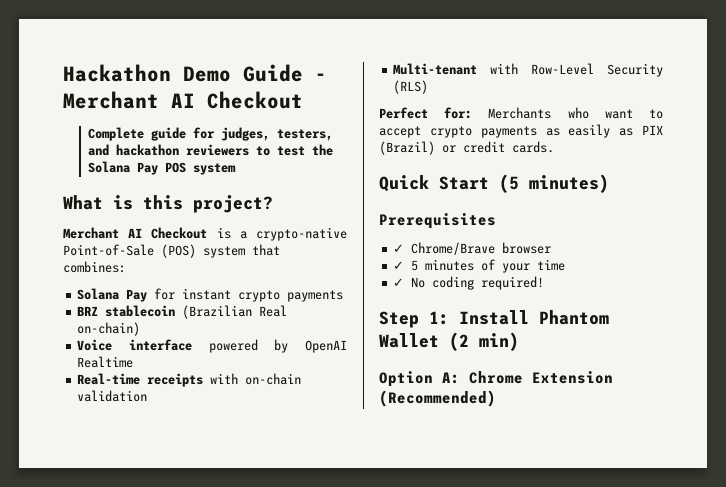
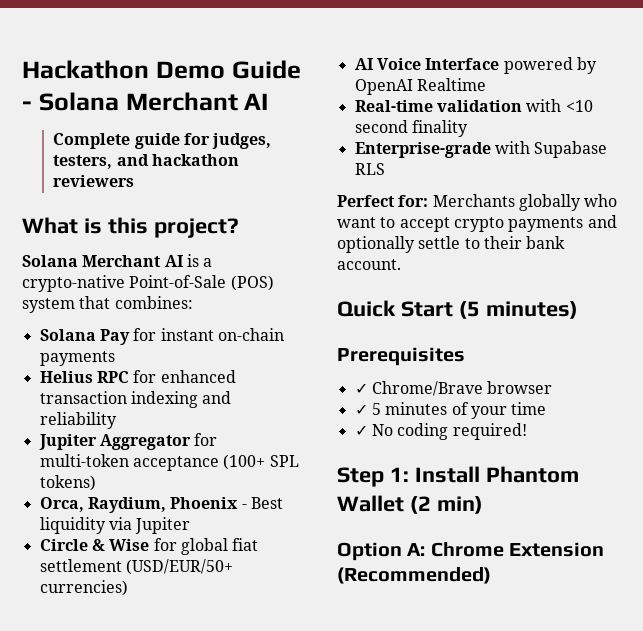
- Hackathon Demo Guide - Merchant AI Checkout
+ Hackathon Demo Guide - Solana Merchant AI
- Complete guide for judges, testers, and hackathon reviewers to test the Solana Pay POS system
+ Complete guide for judges, testers, and hackathon reviewers
- Merchant AI Checkout is a crypto-native Point-of-Sale (POS) system that combines:
+ Solana Merchant AI is a crypto-native Point-of-Sale (POS) system that combines:
- Solana Pay for instant crypto payments
+ Solana Pay for instant on-chain payments
- BRZ stablecoin (Brazilian Real on-chain)
- Voice interface powered by OpenAI Realtime
+ Helius RPC for enhanced transaction indexing and reliability
+ Jupiter Aggregator for multi-token acceptance (100+ SPL tokens)
+ Orca, Raydium, Phoenix - Best liquidity via Jupiter
+ Circle & Wise for global fiat settlement (USD/EUR/50+ currencies)
+ AI Voice Interface powered by OpenAI Realtime
- Real-time receipts with on-chain validation
- Multi-tenant with Row-Level Security (RLS)
+ Real-time validation with <10 second finality
+ Enterprise-grade with Supabase RLS
- Perfect for: Merchants who want to accept crypto payments as easily as PIX (Brazil) or credit cards.
+ Perfect for: Merchants globally who want to accept crypto payments and optionally settle to their bank account.

